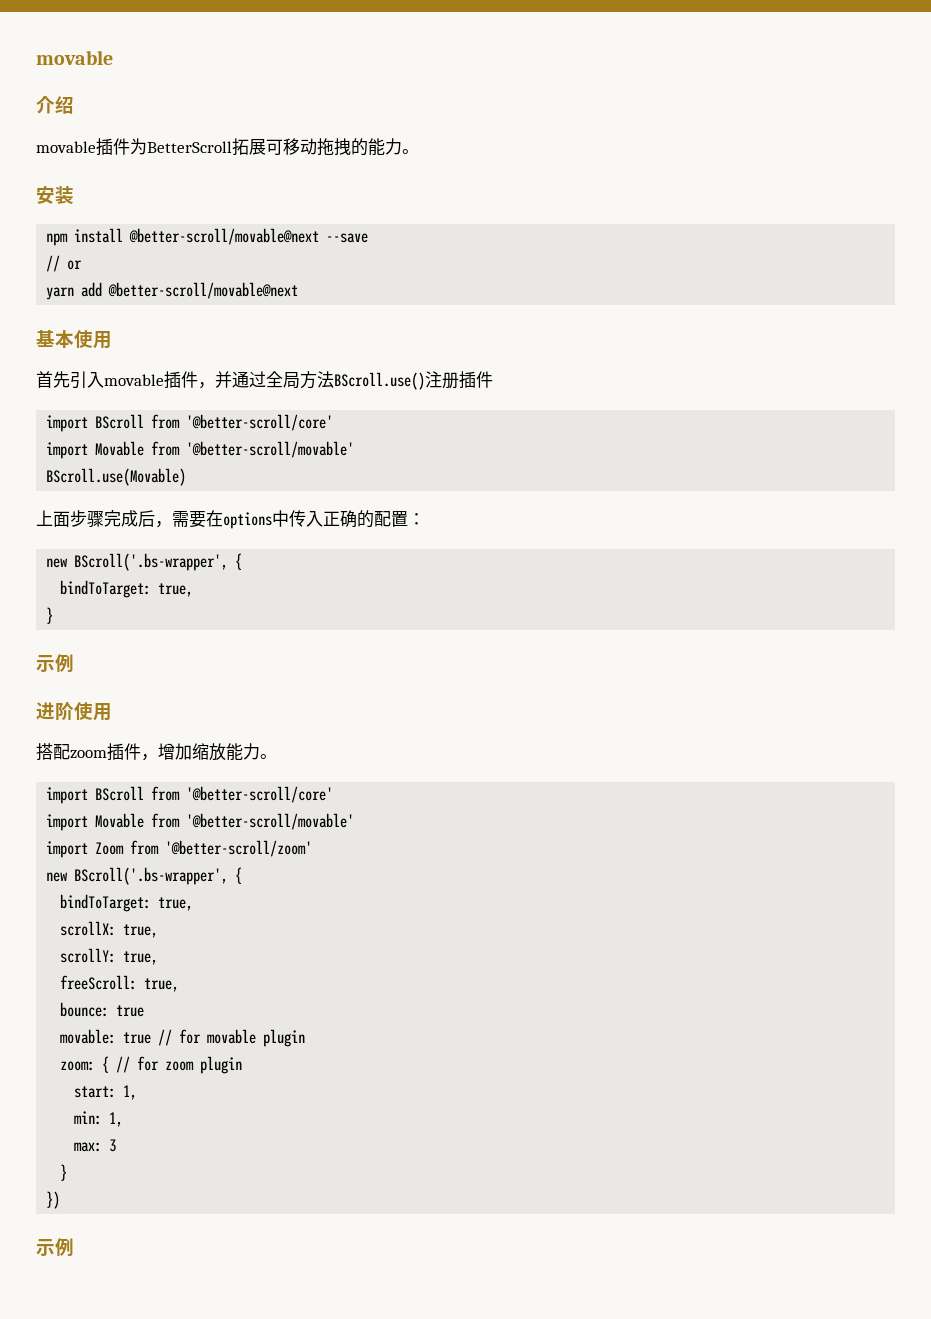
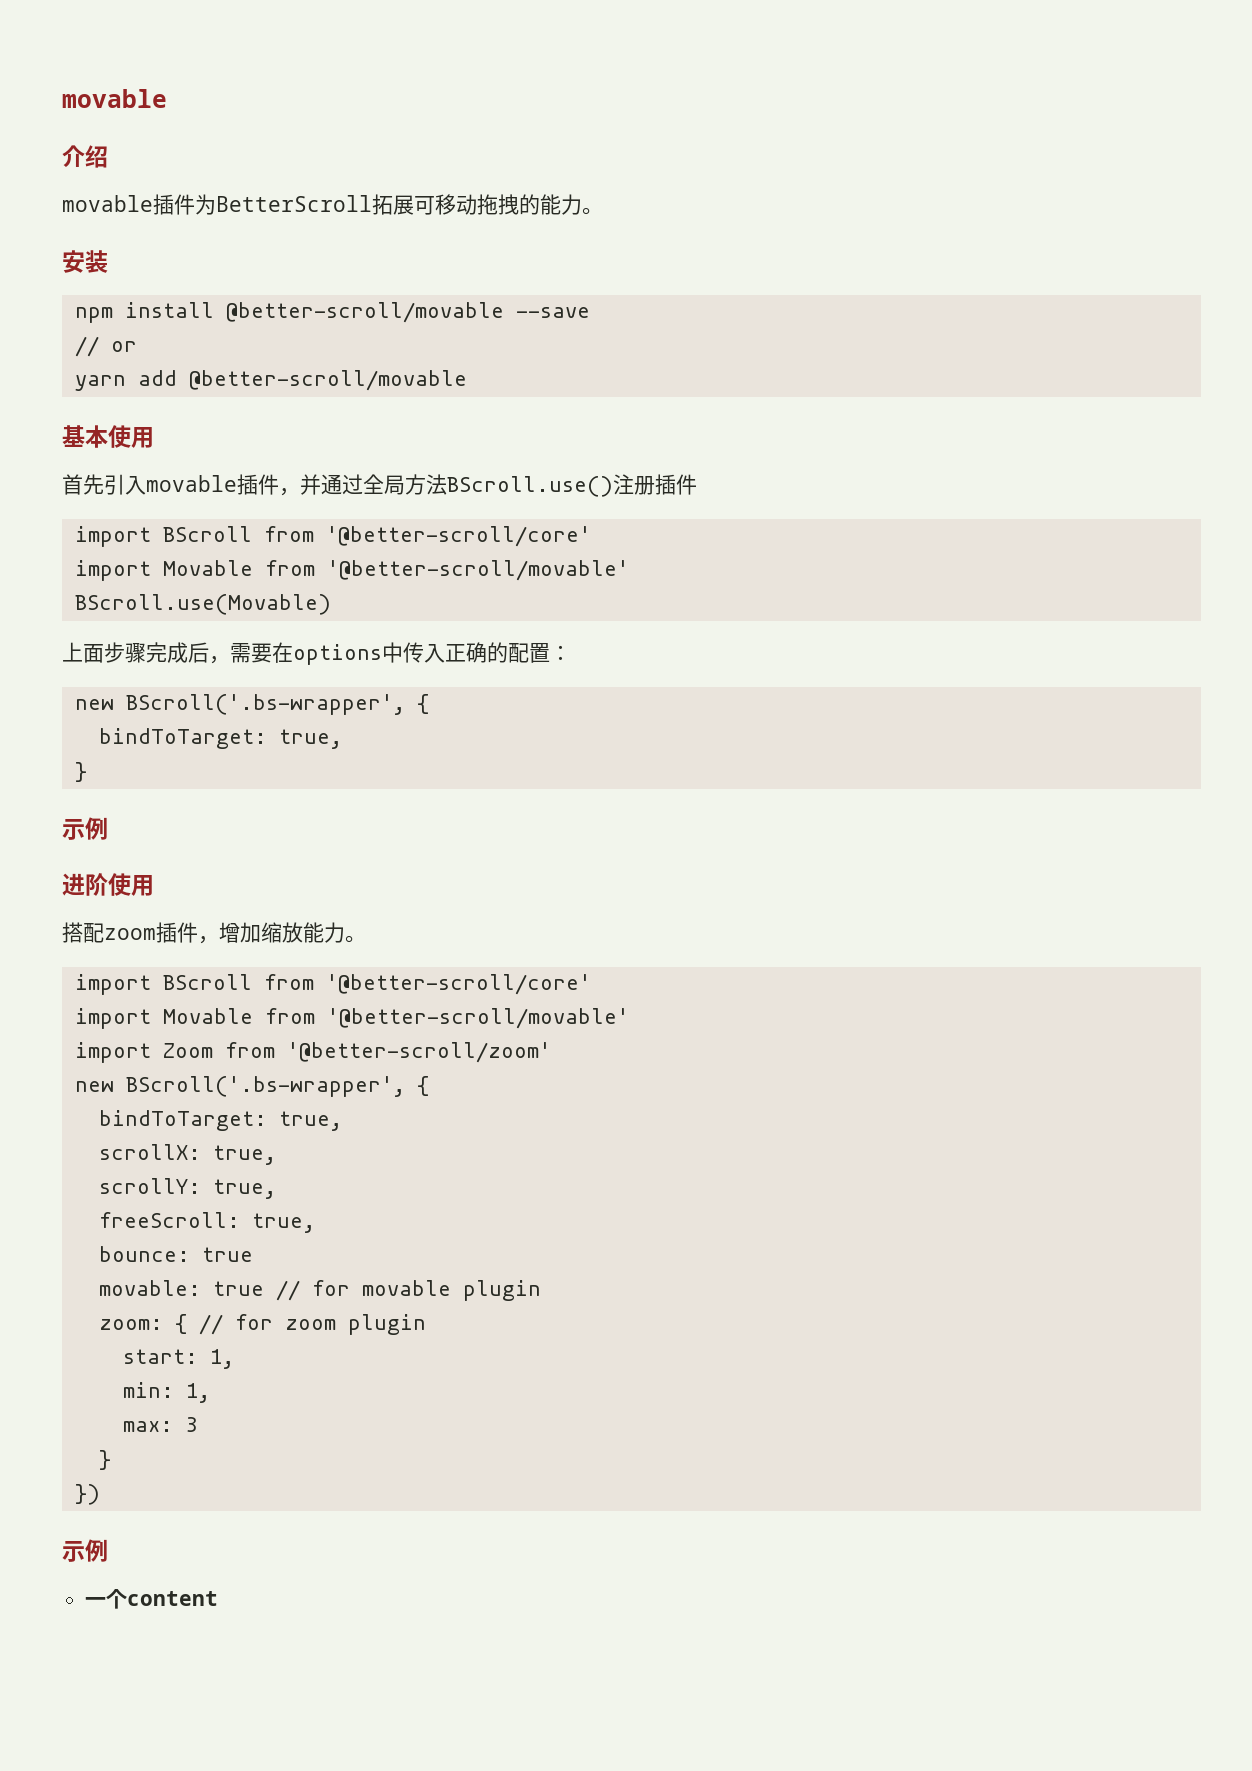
- npm install @better-scroll/movable@next --save
+ npm install @better-scroll/movable --save
- yarn add @better-scroll/movable@next
+ yarn add @better-scroll/movable
+ 一个content

